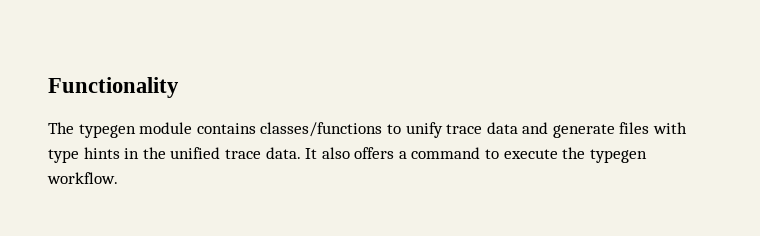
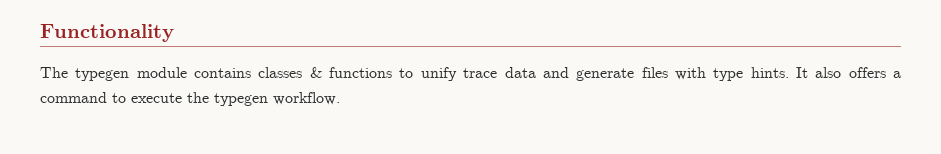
- The typegen module contains classes/functions to unify trace data and generate files with type hints in the unified trace data.
+ The typegen module contains classes & functions to unify trace data and generate files with type hints.

